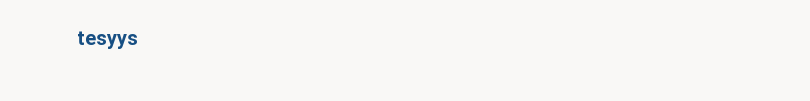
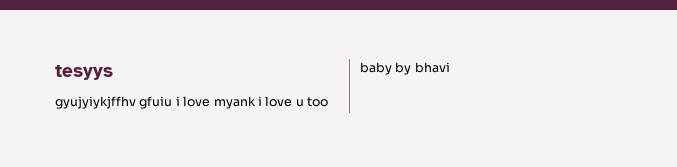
+ gyujyiykjffhv gfuiu i love myank i love u too baby by bhavi

